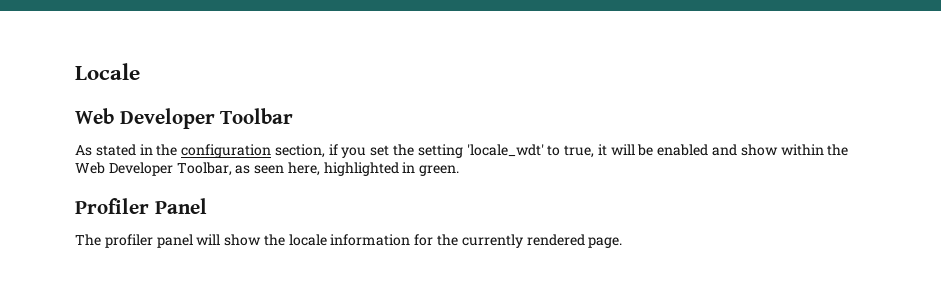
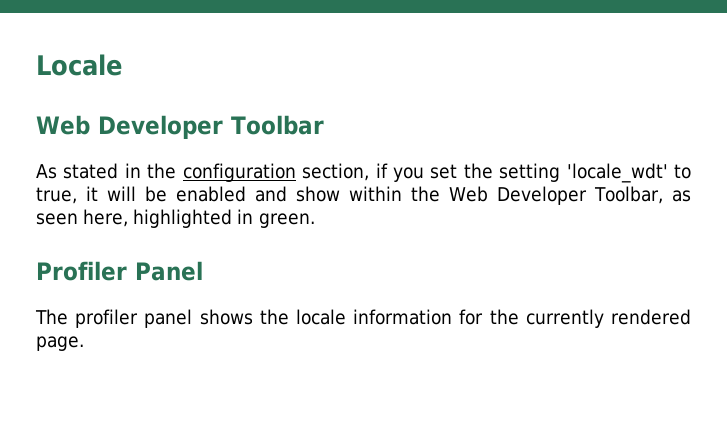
- The profiler panel will show the locale information for the currently rendered page.
+ The profiler panel shows the locale information for the currently rendered page.

